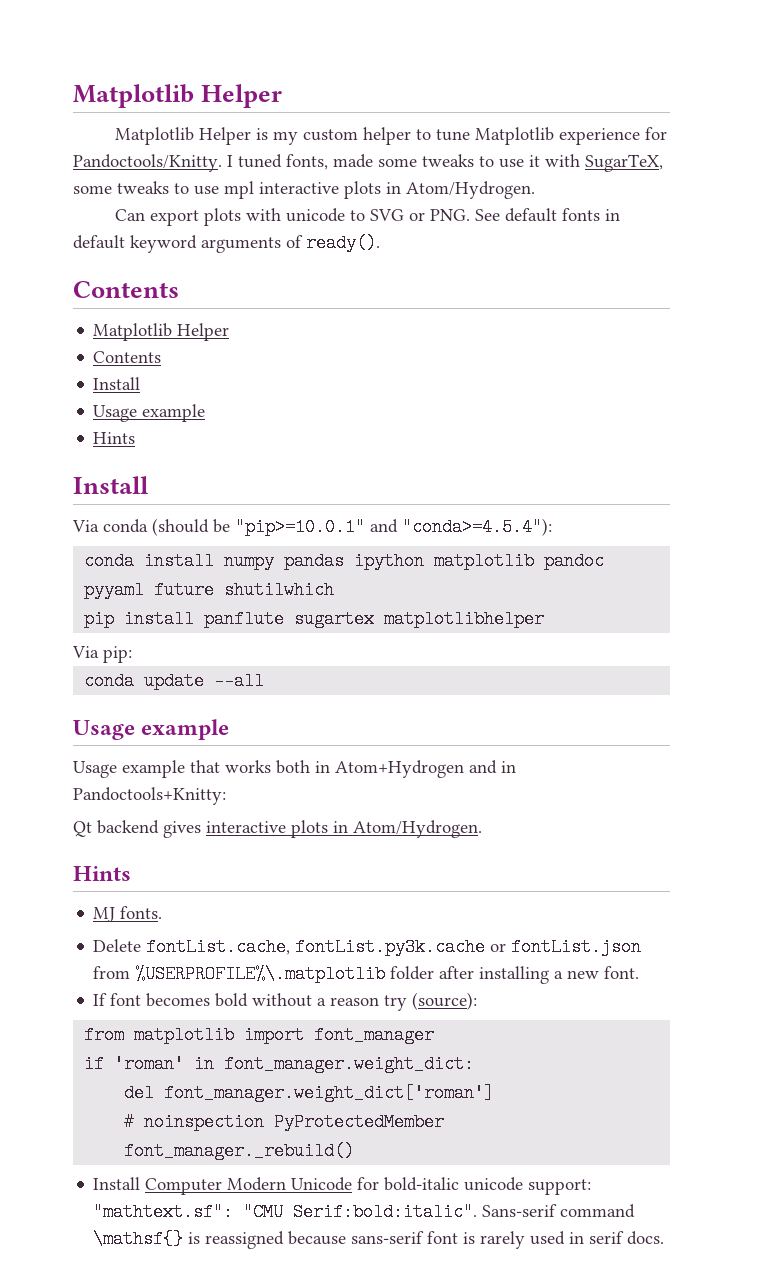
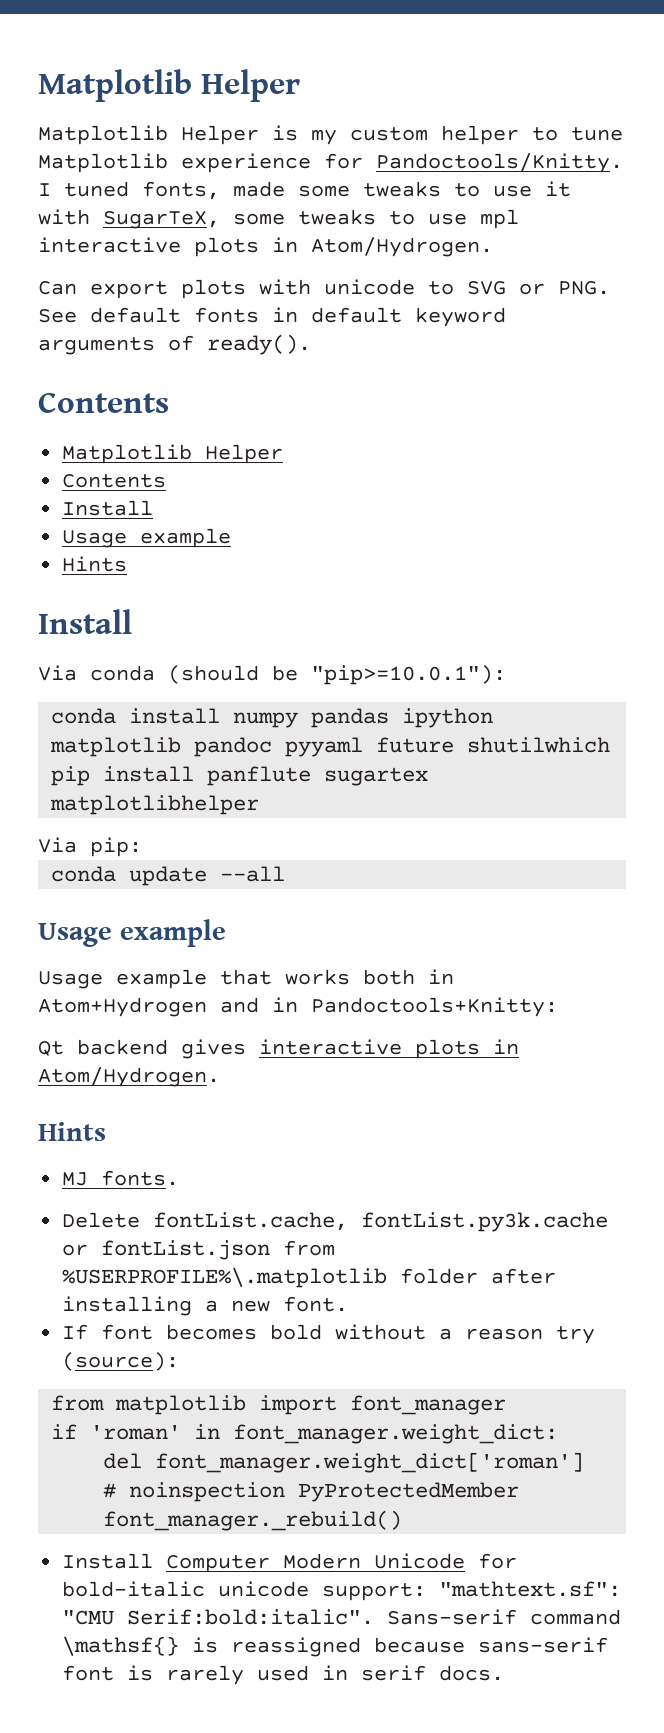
- Via conda (should be "pip>=10.0.1" and "conda>=4.5.4"):
+ Via conda (should be "pip>=10.0.1"):

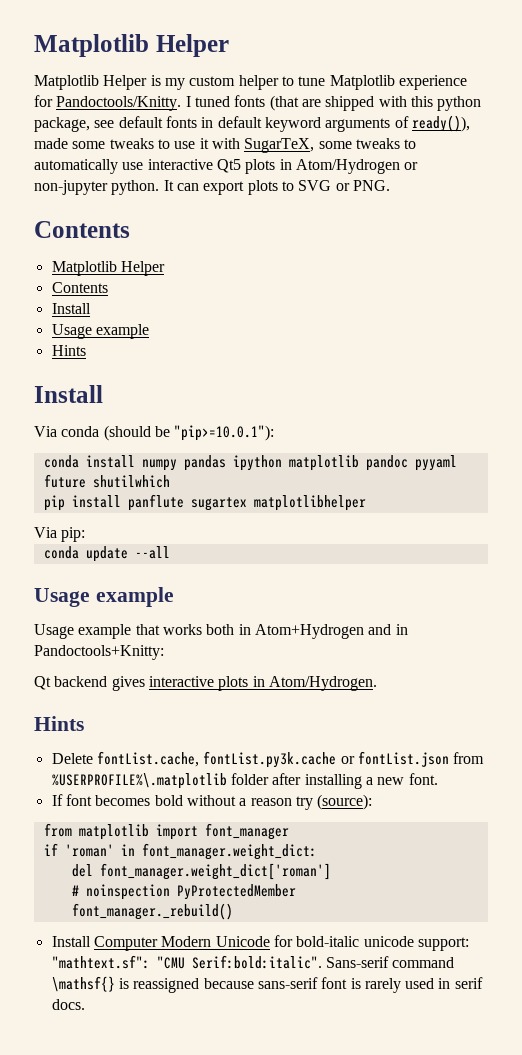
- I tuned fonts, made some tweaks to use it with SugarTeX, some tweaks to use mpl interactive plots in Atom/Hydrogen.
- Can export plots with unicode to SVG or PNG. See default fonts in default keyword arguments of ready().
+ I tuned fonts (that are shipped with this python package, see default fonts in default keyword arguments of ready()), made some tweaks to use it with SugarTeX, some tweaks to automatically use interactive Qt5 plots in Atom/Hydrogen or non-jupyter python. It can export plots to SVG or PNG.
- MJ fonts.

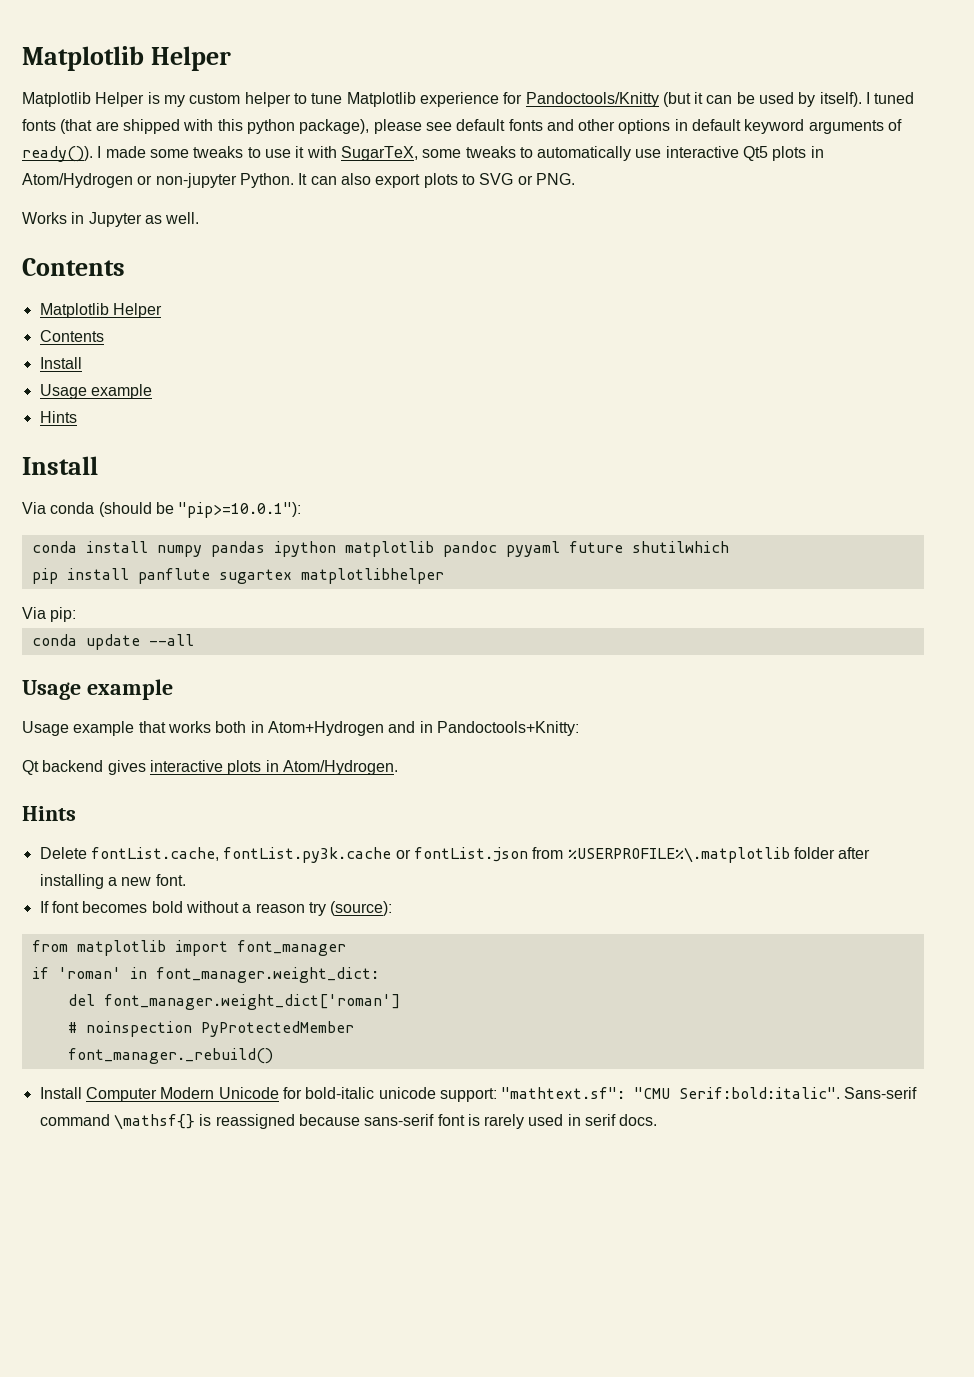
- Matplotlib Helper is my custom helper to tune Matplotlib experience for Pandoctools/Knitty.
+ Matplotlib Helper is my custom helper to tune Matplotlib experience for Pandoctools/Knitty (but it can be used by itself).
- I tuned fonts (that are shipped with this python package, see default fonts in default keyword arguments of ready()), made some tweaks to use it with SugarTeX, some tweaks to automatically use interactive Qt5 plots in Atom/Hydrogen or non-jupyter python.
+ I tuned fonts (that are shipped with this python package), please see default fonts and other options in default keyword arguments of ready()). I made some tweaks to use it with SugarTeX, some tweaks to automatically use interactive Qt5 plots in Atom/Hydrogen or non-jupyter Python.
- It can export plots to SVG or PNG.
+ It can also export plots to SVG or PNG.
+ Works in Jupyter as well.

